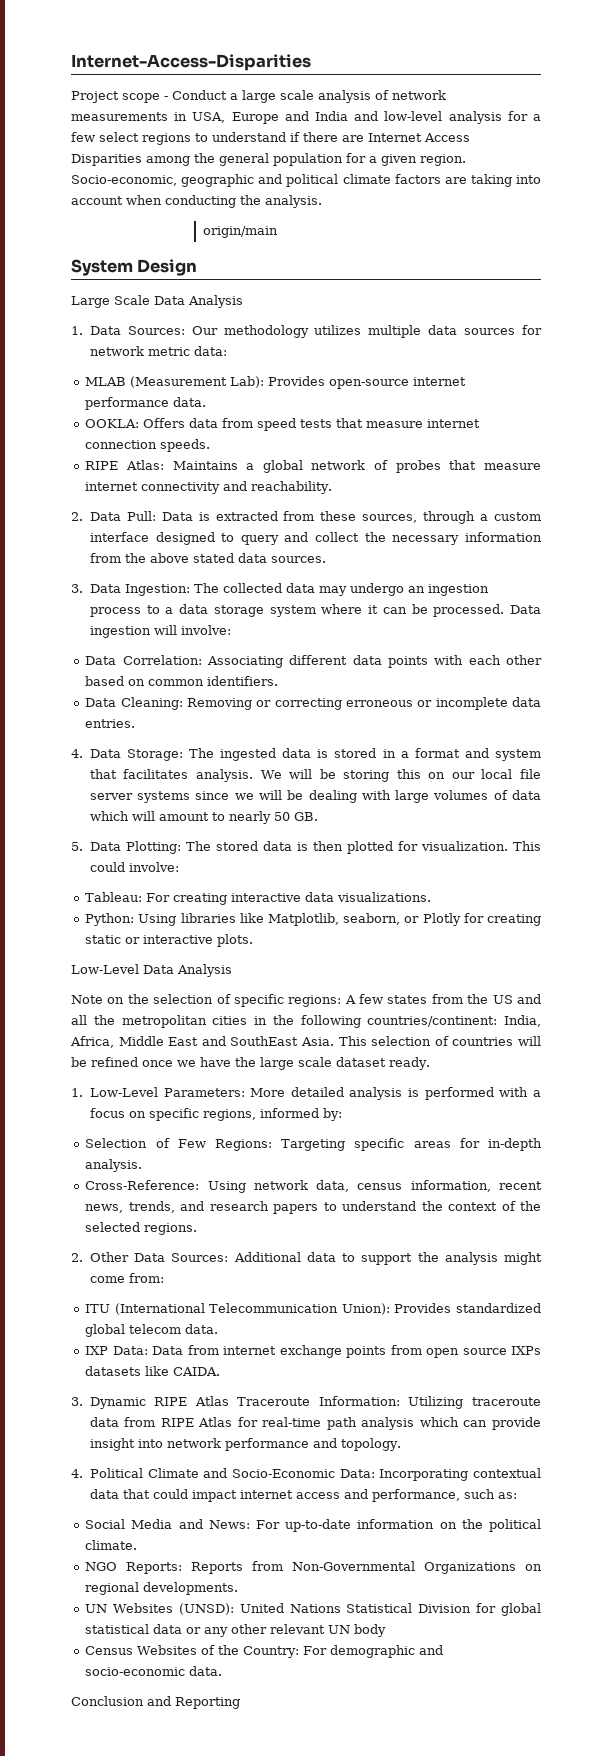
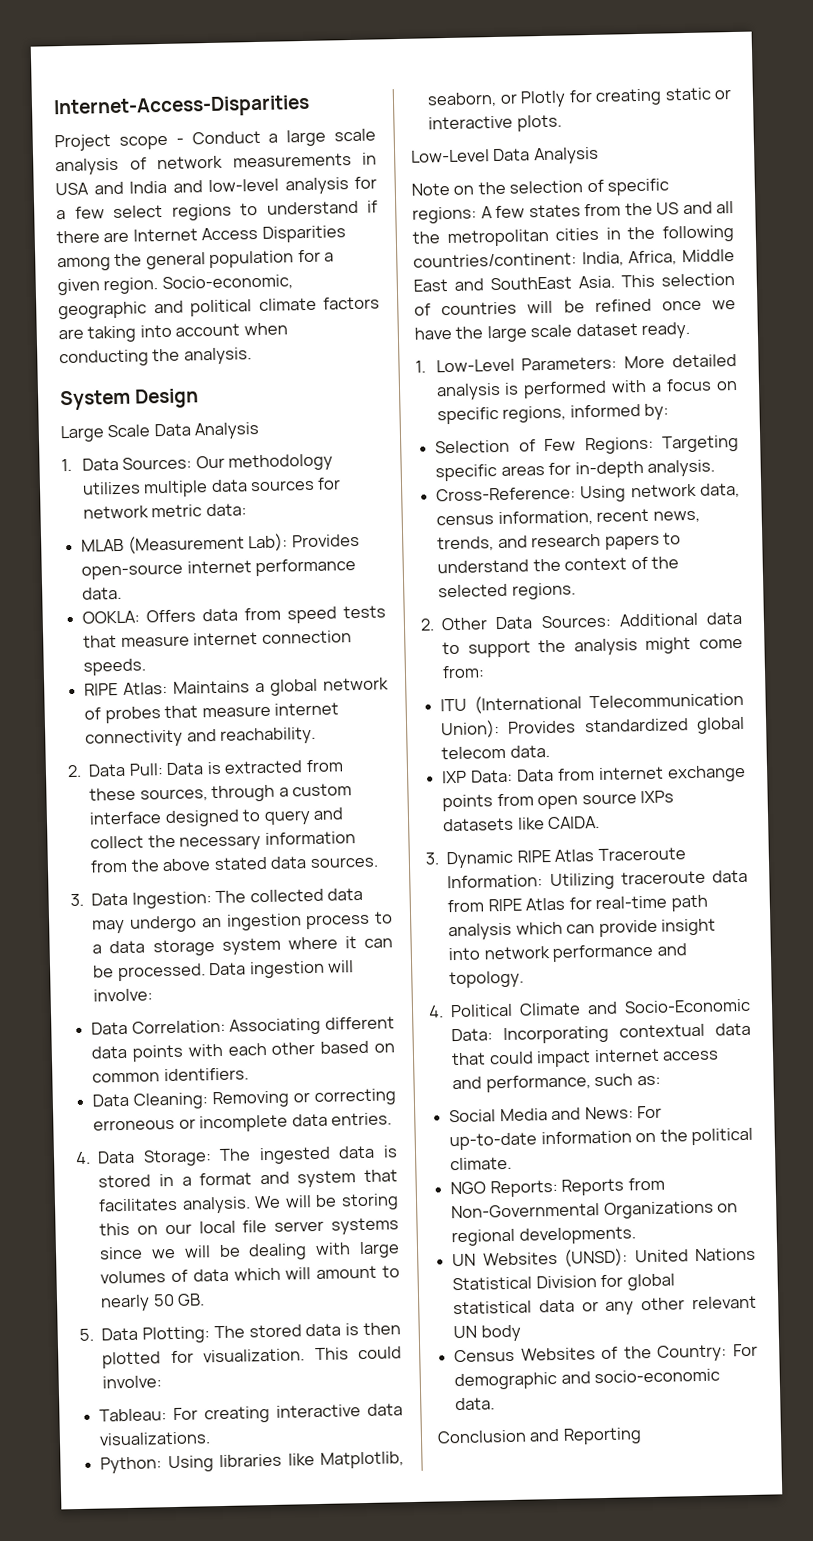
- Project scope - Conduct a large scale analysis of network measurements in USA, Europe and India and low-level analysis for a few select regions to understand if there are Internet Access Disparities among the general population for a given region.
+ Project scope - Conduct a large scale analysis of network measurements in USA and India and low-level analysis for a few select regions to understand if there are Internet Access Disparities among the general population for a given region.
- origin/main

